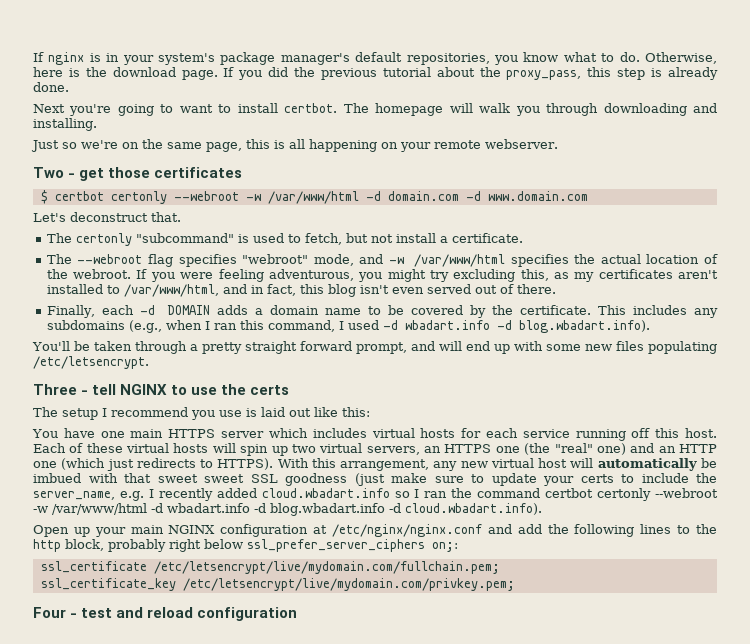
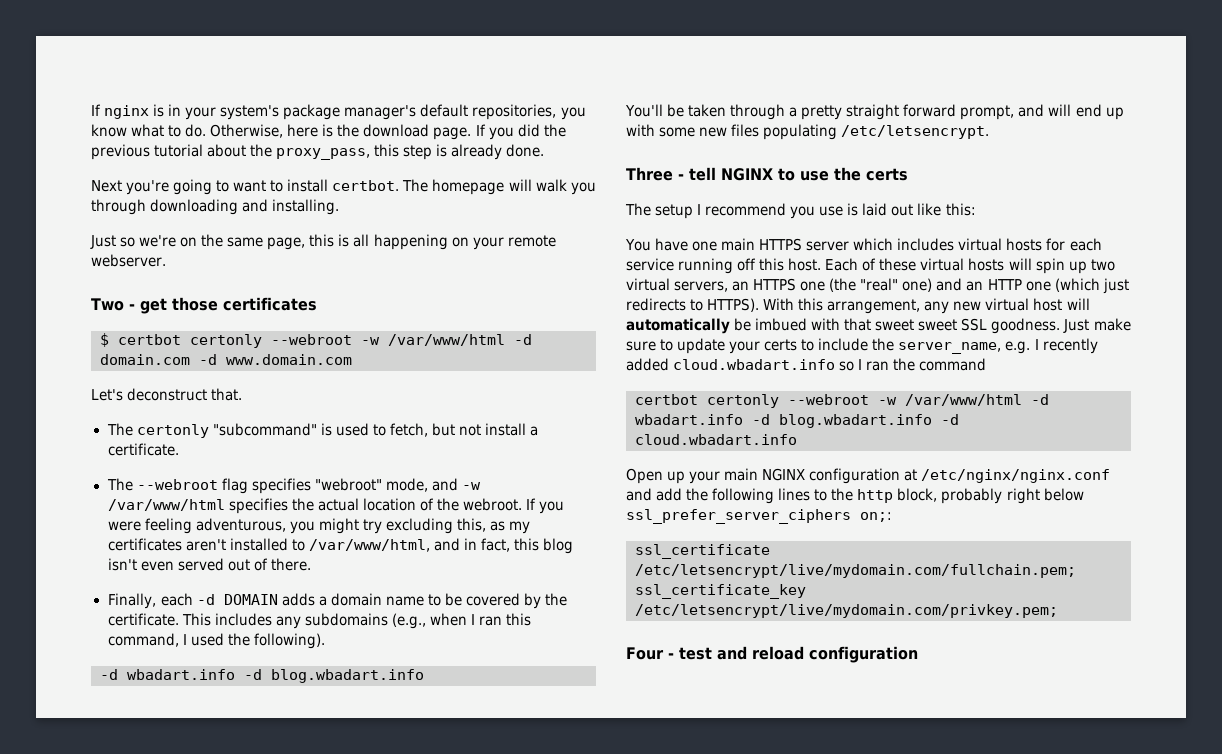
- This includes any subdomains (e.g., when I ran this command, I used -d wbadart.info -d blog.wbadart.info).
+ This includes any subdomains (e.g., when I ran this command, I used the following).
+ -d wbadart.info -d blog.wbadart.info
- With this arrangement, any new virtual host will automatically be imbued with that sweet sweet SSL goodness (just make sure to update your certs to include the server_name, e.g. I recently added cloud.wbadart.info so I ran the command certbot certonly --webroot -w /var/www/html -d wbadart.info -d blog.wbadart.info -d cloud.wbadart.info).
+ With this arrangement, any new virtual host will automatically be imbued with that sweet sweet SSL goodness. Just make sure to update your certs to include the server_name, e.g. I recently added cloud.wbadart.info so I ran the command
+ certbot certonly --webroot -w /var/www/html -d wbadart.info -d blog.wbadart.info -d cloud.wbadart.info

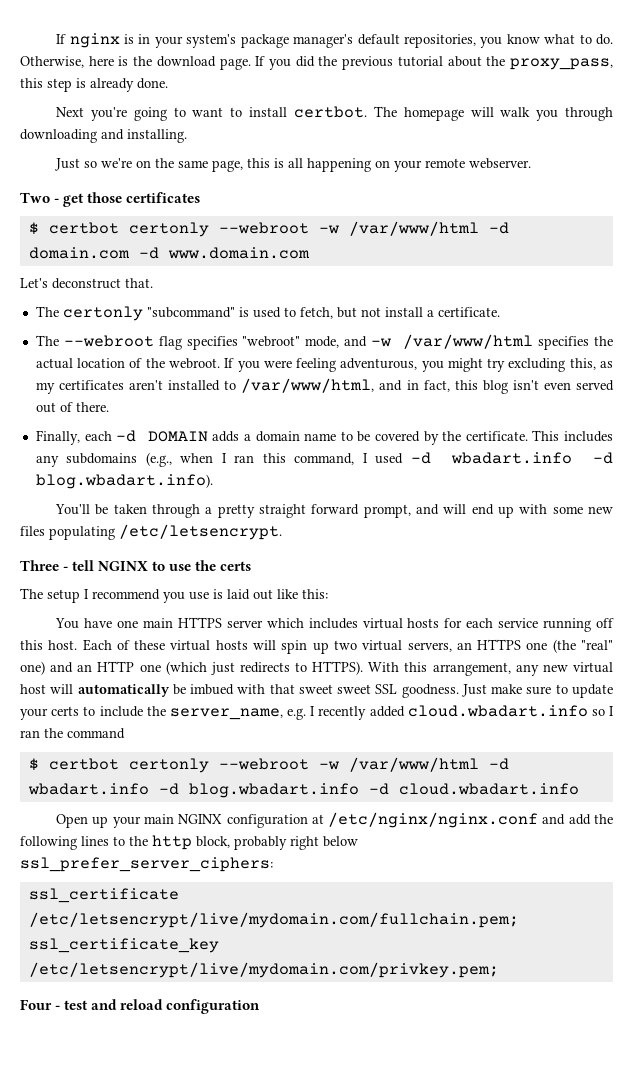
- This includes any subdomains (e.g., when I ran this command, I used the following).
- -d wbadart.info -d blog.wbadart.info
+ This includes any subdomains (e.g., when I ran this command, I used -d wbadart.info -d blog.wbadart.info).
- certbot certonly --webroot -w /var/www/html -d wbadart.info -d blog.wbadart.info -d cloud.wbadart.info
+ $ certbot certonly --webroot -w /var/www/html -d wbadart.info -d blog.wbadart.info -d cloud.wbadart.info
- Open up your main NGINX configuration at /etc/nginx/nginx.conf and add the following lines to the http block, probably right below ssl_prefer_server_ciphers on;:
+ Open up your main NGINX configuration at /etc/nginx/nginx.conf and add the following lines to the http block, probably right below ssl_prefer_server_ciphers:

